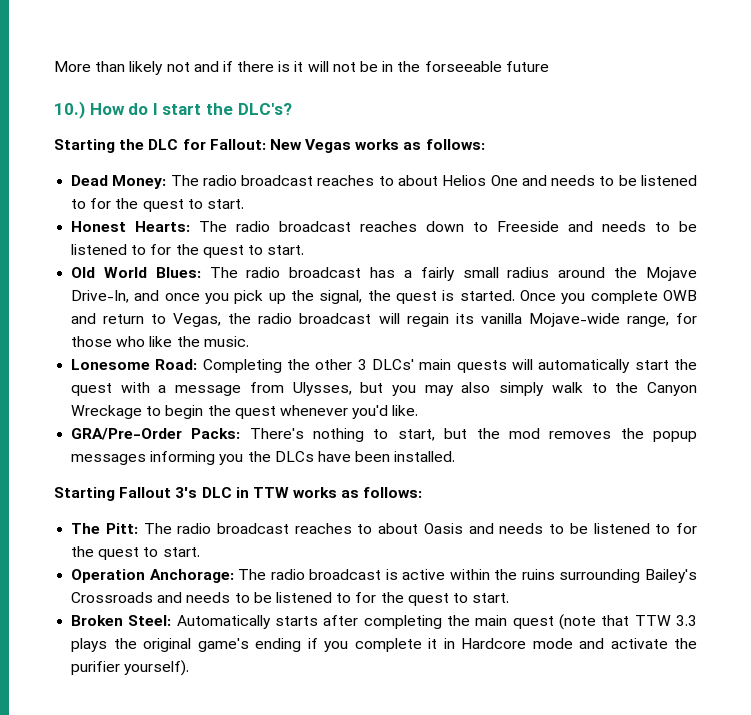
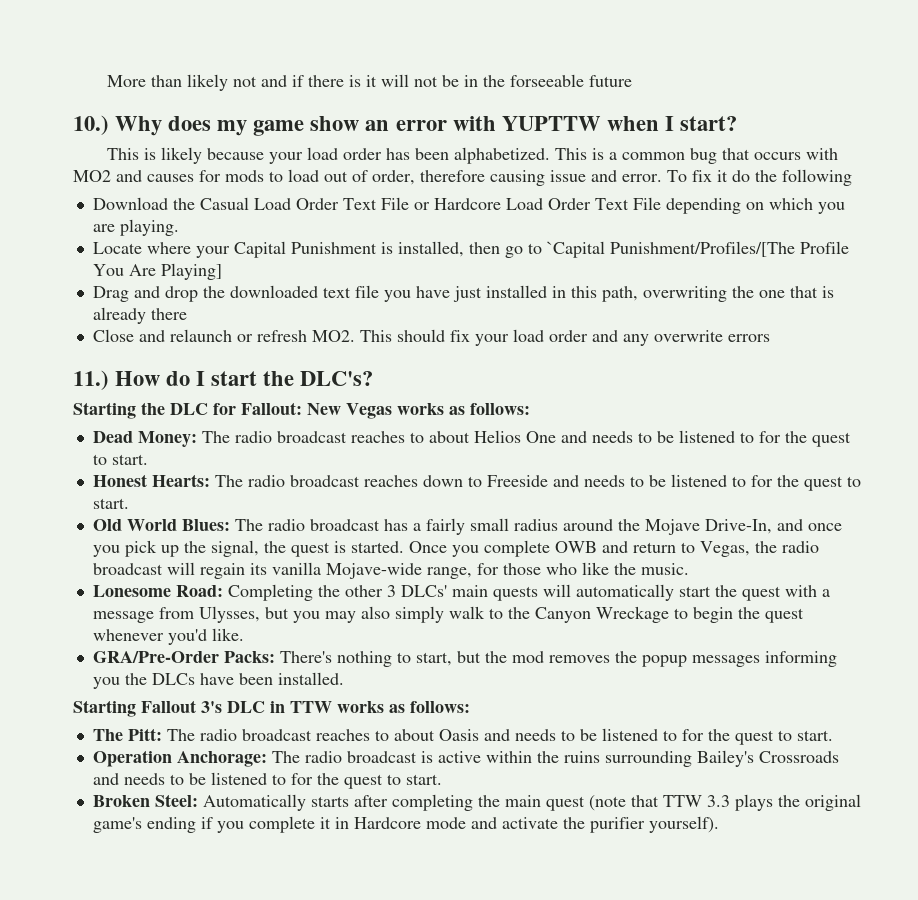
- 10.) How do I start the DLC's?
+ 10.) Why does my game show an error with YUPTTW when I start?
+ This is likely because your load order has been alphabetized. This is a common bug that occurs with MO2 and causes for mods to load out of order, therefore causing issue and error. To fix it do the following
+ Download the Casual Load Order Text File or Hardcore Load Order Text File depending on which you are playing.
+ Locate where your Capital Punishment is installed, then go to `Capital Punishment/Profiles/[The Profile You Are Playing]
+ Drag and drop the downloaded text file you have just installed in this path, overwriting the one that is already there
+ Close and relaunch or refresh MO2. This should fix your load order and any overwrite errors
+ 11.) How do I start the DLC's?

